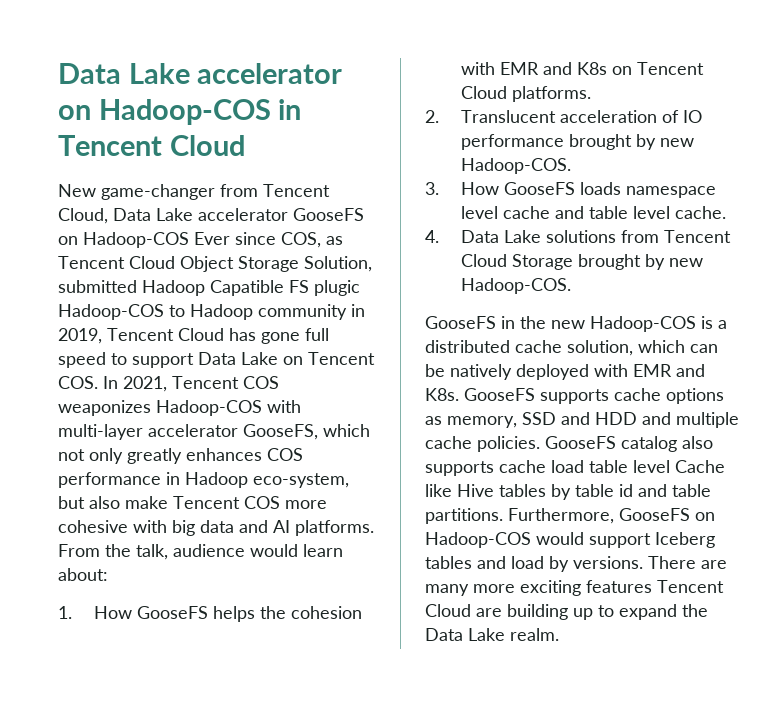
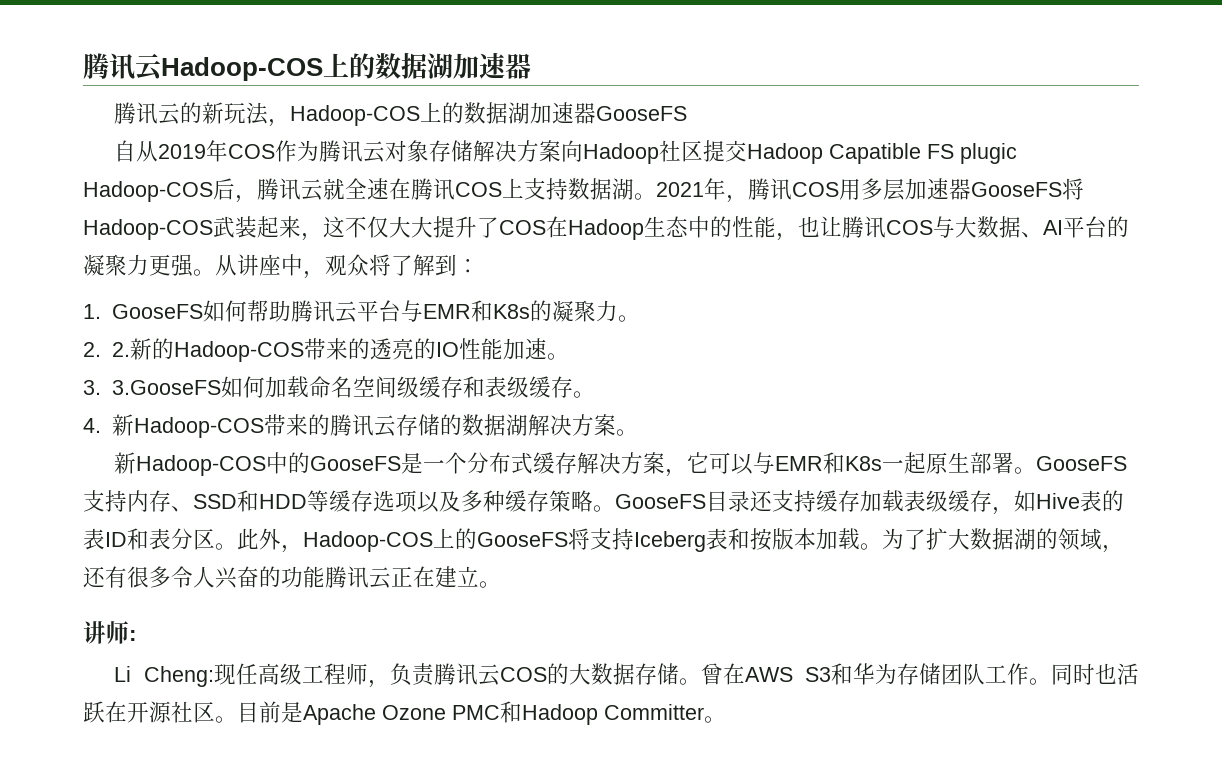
- Data Lake accelerator on Hadoop-COS in Tencent Cloud
- New game-changer from Tencent Cloud, Data Lake accelerator GooseFS on Hadoop-COS Ever since COS, as Tencent Cloud Object Storage Solution, submitted Hadoop Capatible FS plugic Hadoop-COS to Hadoop community in 2019, Tencent Cloud has gone full speed to support Data Lake on Tencent COS. In 2021, Tencent COS weaponizes Hadoop-COS with multi-layer accelerator GooseFS, which not only greatly enhances COS performance in Hadoop eco-system, but also make Tencent COS more cohesive with big data and AI platforms. From the talk, audience would learn about:
- 1. How GooseFS helps the cohesion with EMR and K8s on Tencent Cloud platforms.
- 2. Translucent acceleration of IO performance brought by new Hadoop-COS.
- 3. How GooseFS loads namespace level cache and table level cache.
- 4. Data Lake solutions from Tencent Cloud Storage brought by new Hadoop-COS.
- GooseFS in the new Hadoop-COS is a distributed cache solution, which can be natively deployed with EMR and K8s. GooseFS supports cache options as memory, SSD and HDD and multiple cache policies. GooseFS catalog also supports cache load table level Cache like Hive tables by table id and table partitions. Furthermore, GooseFS on Hadoop-COS would support Iceberg tables and load by versions. There are many more exciting features Tencent Cloud are building up to expand the Data Lake realm.
+ 腾讯云Hadoop-COS上的数据湖加速器
+ 腾讯云的新玩法，Hadoop-COS上的数据湖加速器GooseFS
+ 自从2019年COS作为腾讯云对象存储解决方案向Hadoop社区提交Hadoop Capatible FS plugic Hadoop-COS后，腾讯云就全速在腾讯COS上支持数据湖。2021年，腾讯COS用多层加速器GooseFS将Hadoop-COS武装起来，这不仅大大提升了COS在Hadoop生态中的性能，也让腾讯COS与大数据、AI平台的凝聚力更强。从讲座中，观众将了解到：
+ 1. GooseFS如何帮助腾讯云平台与EMR和K8s的凝聚力。
+ 2. 2.新的Hadoop-COS带来的透亮的IO性能加速。
+ 3. 3.GooseFS如何加载命名空间级缓存和表级缓存。
+ 4.新Hadoop-COS带来的腾讯云存储的数据湖解决方案。
+ 新Hadoop-COS中的GooseFS是一个分布式缓存解决方案，它可以与EMR和K8s一起原生部署。GooseFS支持内存、SSD和HDD等缓存选项以及多种缓存策略。GooseFS目录还支持缓存加载表级缓存，如Hive表的表ID和表分区。此外，Hadoop-COS上的GooseFS将支持Iceberg表和按版本加载。为了扩大数据湖的领域，还有很多令人兴奋的功能腾讯云正在建立。
+ 讲师:
+ Li Cheng:现任高级工程师，负责腾讯云COS的大数据存储。曾在AWS S3和华为存储团队工作。同时也活跃在开源社区。目前是Apache Ozone PMC和Hadoop Committer。

